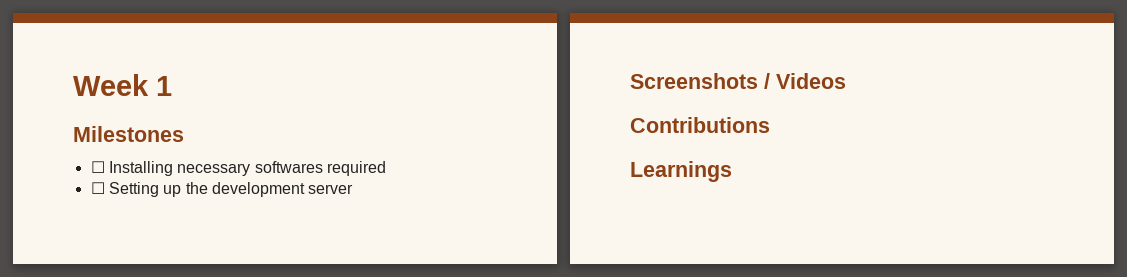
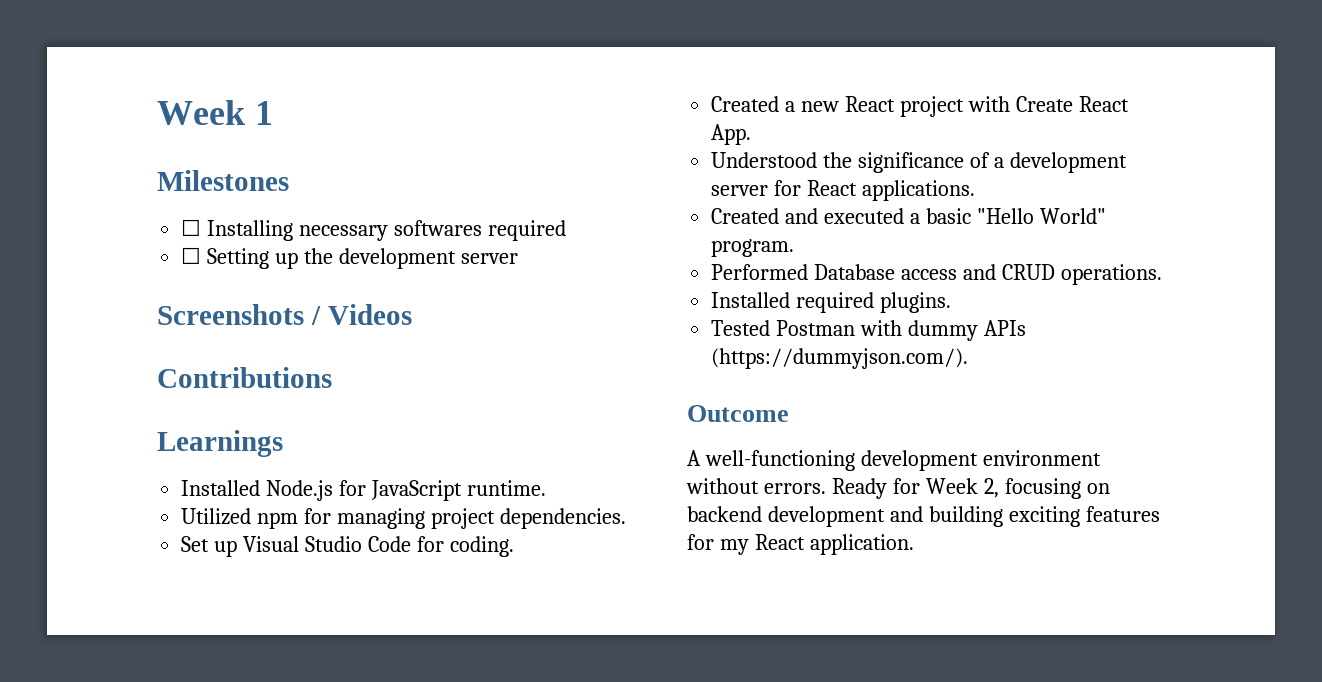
+ Installed Node.js for JavaScript runtime.
+ Utilized npm for managing project dependencies.
+ Set up Visual Studio Code for coding.
+ Created a new React project with Create React App.
+ Understood the significance of a development server for React applications.
+ Created and executed a basic "Hello World" program.
+ Performed Database access and CRUD operations.
+ Installed required plugins.
+ Tested Postman with dummy APIs (https://dummyjson.com/).
+ Outcome
+ A well-functioning development environment without errors. Ready for Week 2, focusing on backend development and building exciting features for my React application.

